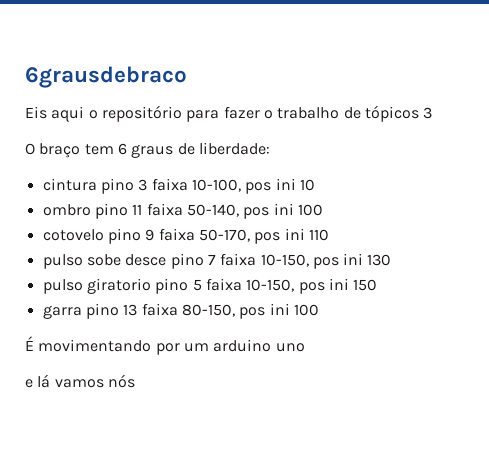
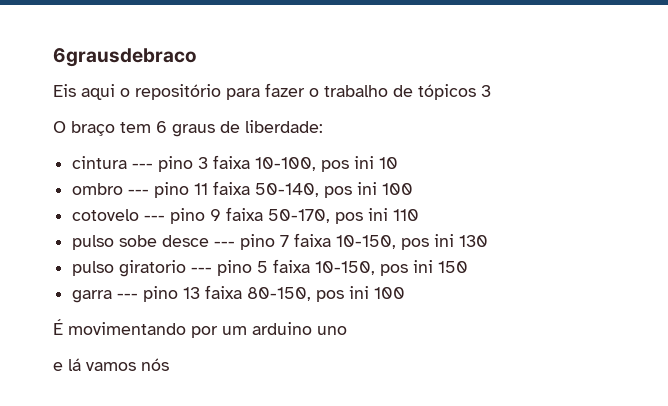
- cintura pino 3 faixa 10-100, pos ini 10
+ cintura --- pino 3 faixa 10-100, pos ini 10
- ombro pino 11 faixa 50-140, pos ini 100
+ ombro --- pino 11 faixa 50-140, pos ini 100
- cotovelo pino 9 faixa 50-170, pos ini 110
+ cotovelo --- pino 9 faixa 50-170, pos ini 110
- pulso sobe desce pino 7 faixa 10-150, pos ini 130
+ pulso sobe desce --- pino 7 faixa 10-150, pos ini 130
- pulso giratorio pino 5 faixa 10-150, pos ini 150
+ pulso giratorio --- pino 5 faixa 10-150, pos ini 150
- garra pino 13 faixa 80-150, pos ini 100
+ garra --- pino 13 faixa 80-150, pos ini 100

